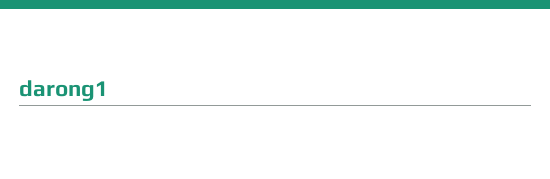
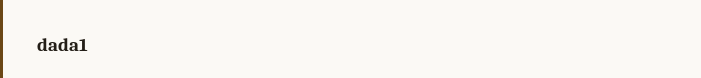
- darong1
+ dada1

